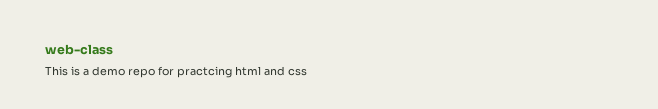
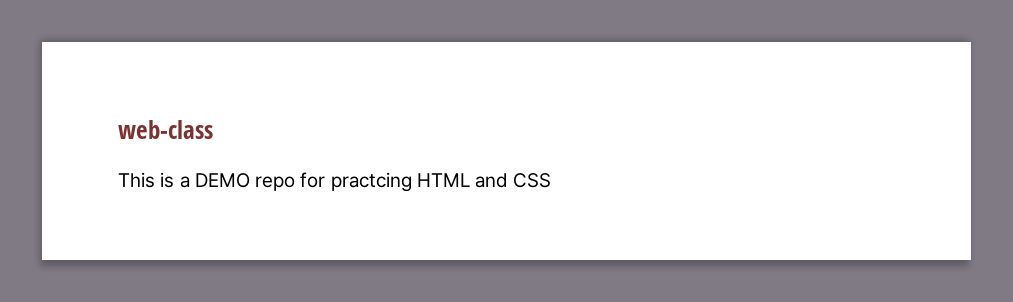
- This is a demo repo for practcing html and css
+ This is a DEMO repo for practcing HTML and CSS

